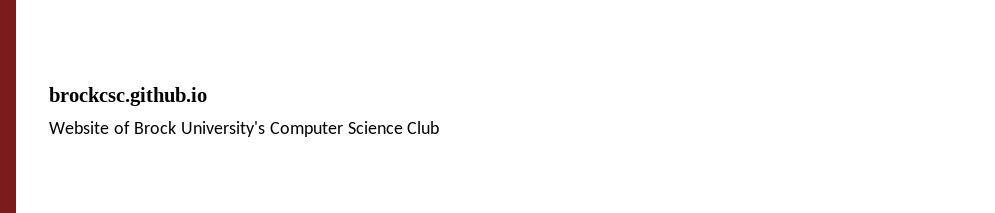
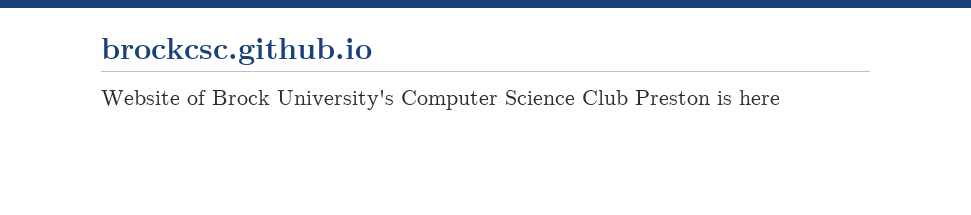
- Website of Brock University's Computer Science Club
+ Website of Brock University's Computer Science Club Preston is here

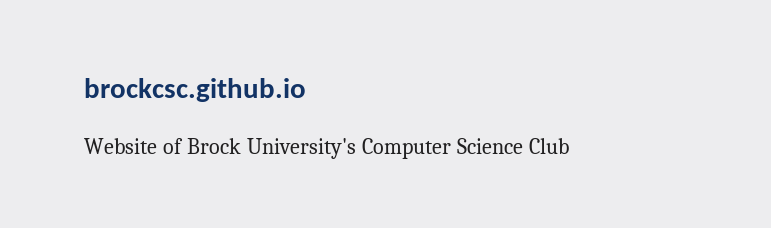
- Website of Brock University's Computer Science Club Preston is here
+ Website of Brock University's Computer Science Club

